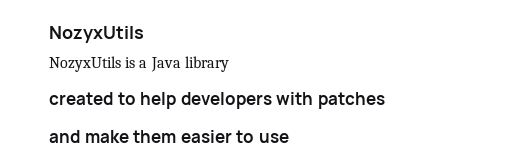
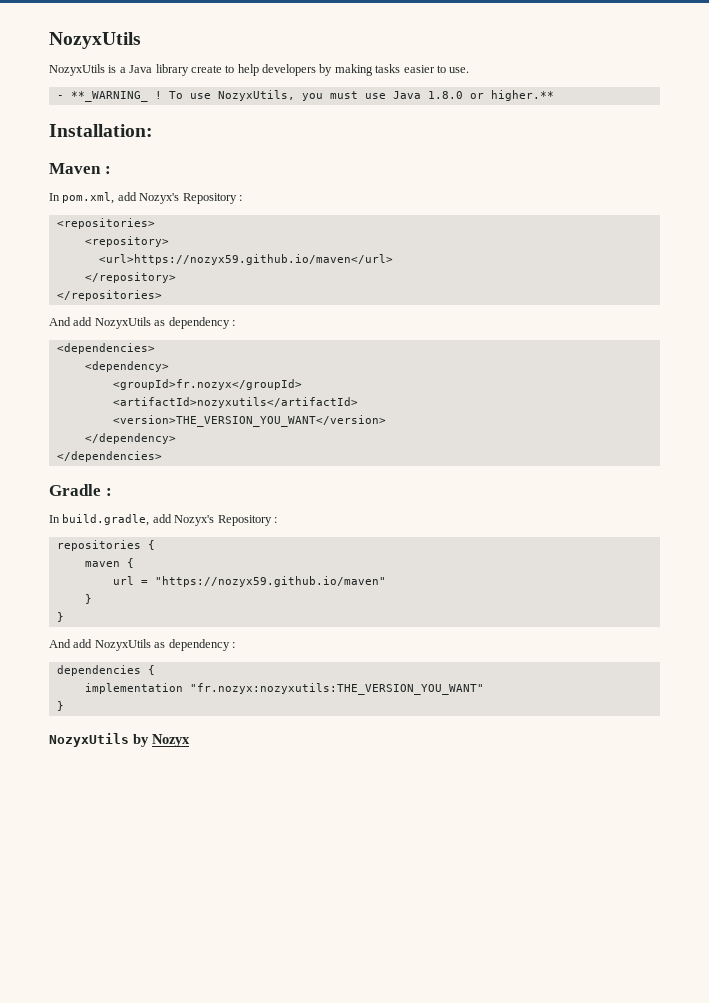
- NozyxUtils is a Java library
- created to help developers with patches
- and make them easier to use
+ NozyxUtils is a Java library create to help developers by making tasks easier to use.
+ - **_WARNING_ ! To use NozyxUtils, you must use Java 1.8.0 or higher.**
+ Installation:
+ Maven :
+ In pom.xml, add Nozyx's Repository :
+ <repositories>
+ <repository>
+ <url>https://nozyx59.github.io/maven</url>
+ </repository>
+ </repositories>
+ And add NozyxUtils as dependency :
+ <dependencies>
+ <dependency>
+ <groupId>fr.nozyx</groupId>
+ <artifactId>nozyxutils</artifactId>
+ <version>THE_VERSION_YOU_WANT</version>
+ </dependency>
+ </dependencies>
+ Gradle :
+ In build.gradle, add Nozyx's Repository :
+ repositories {
+ maven {
+ url = "https://nozyx59.github.io/maven"
+ }
+ }
+ And add NozyxUtils as dependency :
+ dependencies {
+ implementation "fr.nozyx:nozyxutils:THE_VERSION_YOU_WANT"
+ }
+ NozyxUtils by Nozyx

